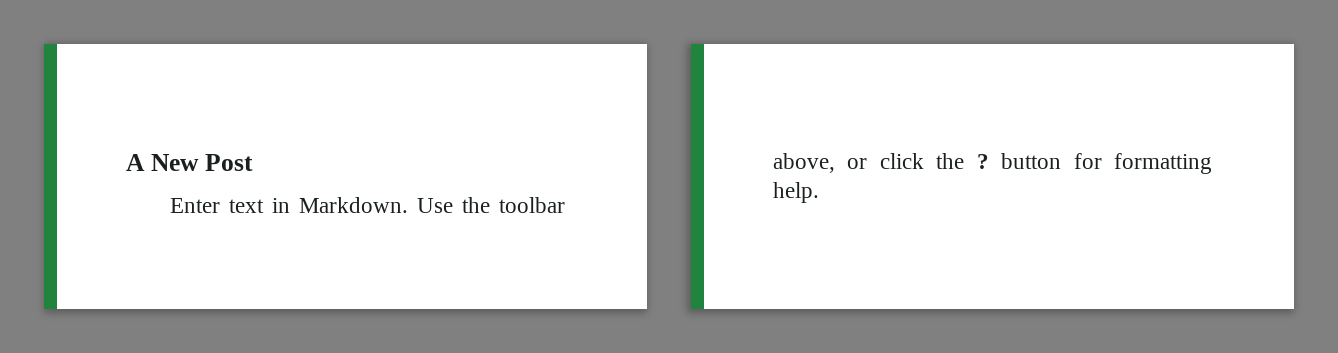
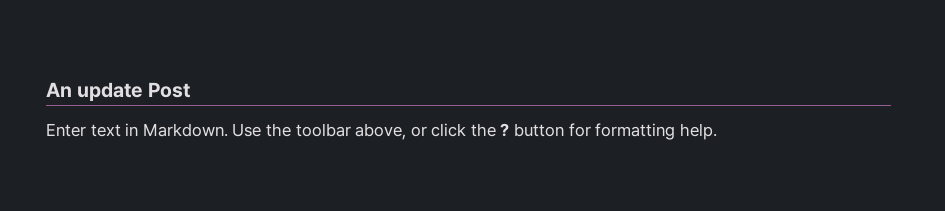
- A New Post
+ An update Post

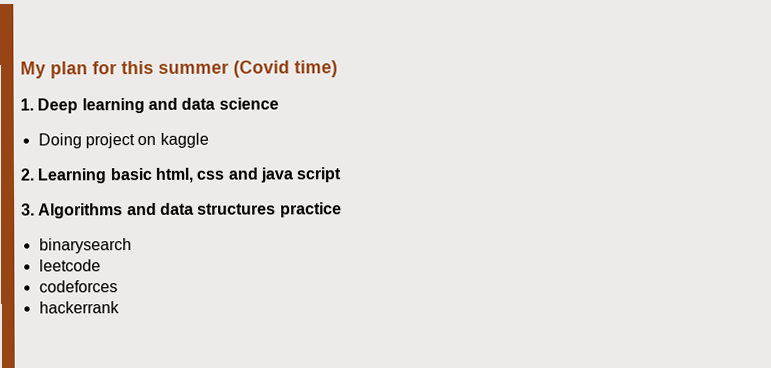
- An update Post
- Enter text in Markdown. Use the toolbar above, or click the ? button for formatting help.
+ My plan for this summer (Covid time)
+ 1. Deep learning and data science
+ Doing project on kaggle
+ 2. Learning basic html, css and java script
+ 3. Algorithms and data structures practice
+ binarysearch
+ leetcode
+ codeforces
+ hackerrank

